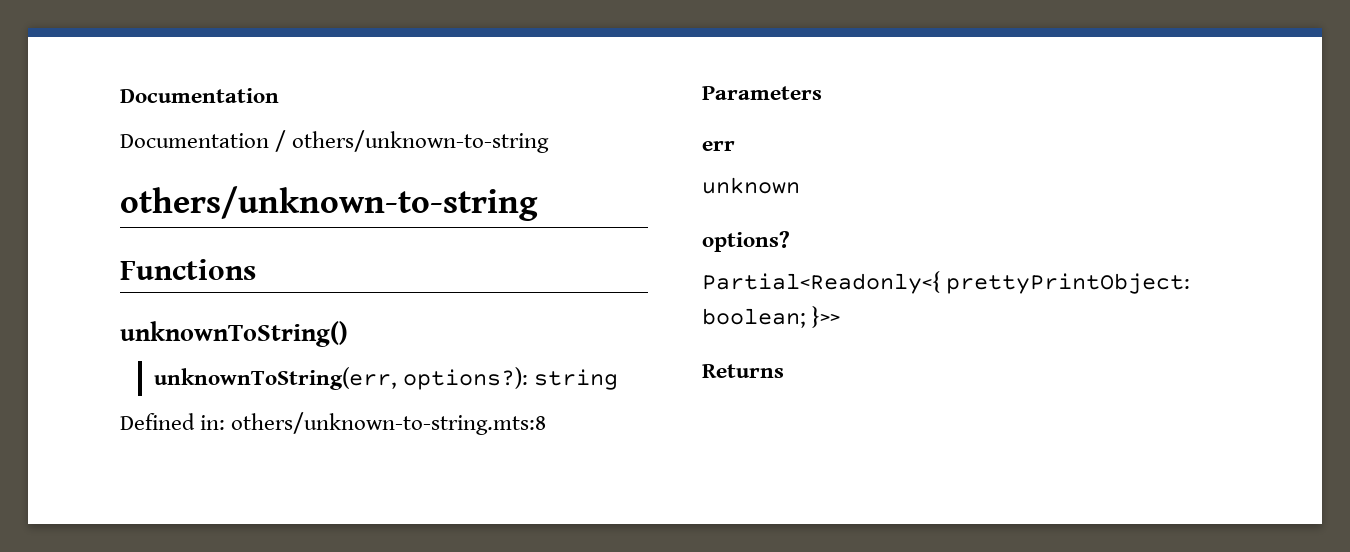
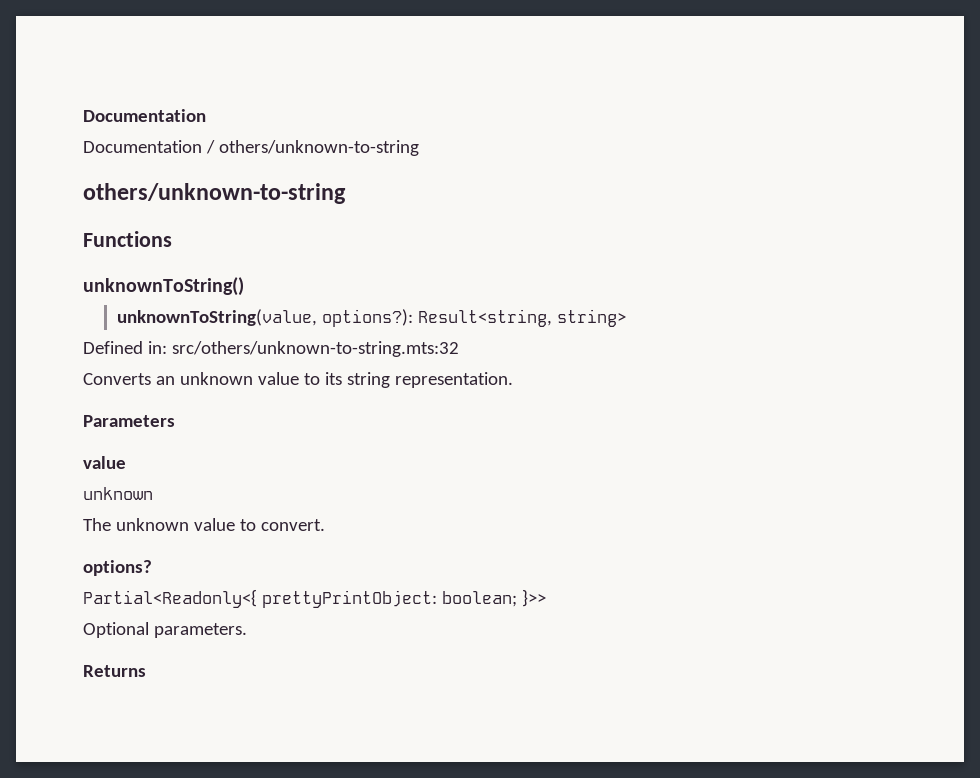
- unknownToString(err, options?): string
- Defined in: others/unknown-to-string.mts:8
+ unknownToString(value, options?): Result<string, string>
+ Defined in: src/others/unknown-to-string.mts:32
+ Converts an unknown value to its string representation.
  Parameters
- err
+ value
  unknown
+ The unknown value to convert.
+ Optional parameters.

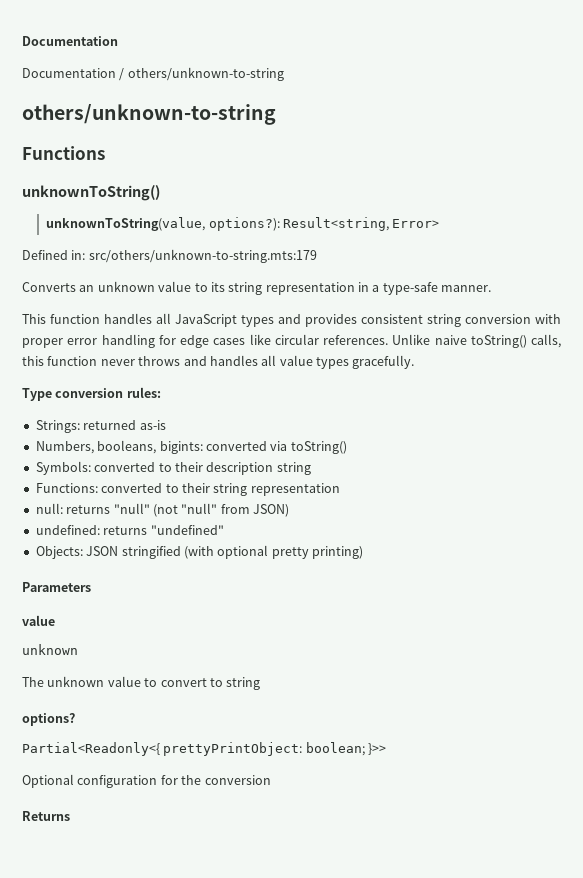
- unknownToString(value, options?): Result<string, string>
+ unknownToString(value, options?): Result<string, Error>
- Defined in: src/others/unknown-to-string.mts:32
+ Defined in: src/others/unknown-to-string.mts:179
- Converts an unknown value to its string representation.
+ Converts an unknown value to its string representation in a type-safe manner.
+ This function handles all JavaScript types and provides consistent string conversion with proper error handling for edge cases like circular references. Unlike naive toString() calls, this function never throws and handles all value types gracefully.
+ Type conversion rules:
+ Strings: returned as-is
+ Numbers, booleans, bigints: converted via toString()
+ Symbols: converted to their description string
+ Functions: converted to their string representation
+ null: returns "null" (not "null" from JSON)
+ undefined: returns "undefined"
+ Objects: JSON stringified (with optional pretty printing)
- The unknown value to convert.
+ The unknown value to convert to string
- Optional parameters.
+ Optional configuration for the conversion

